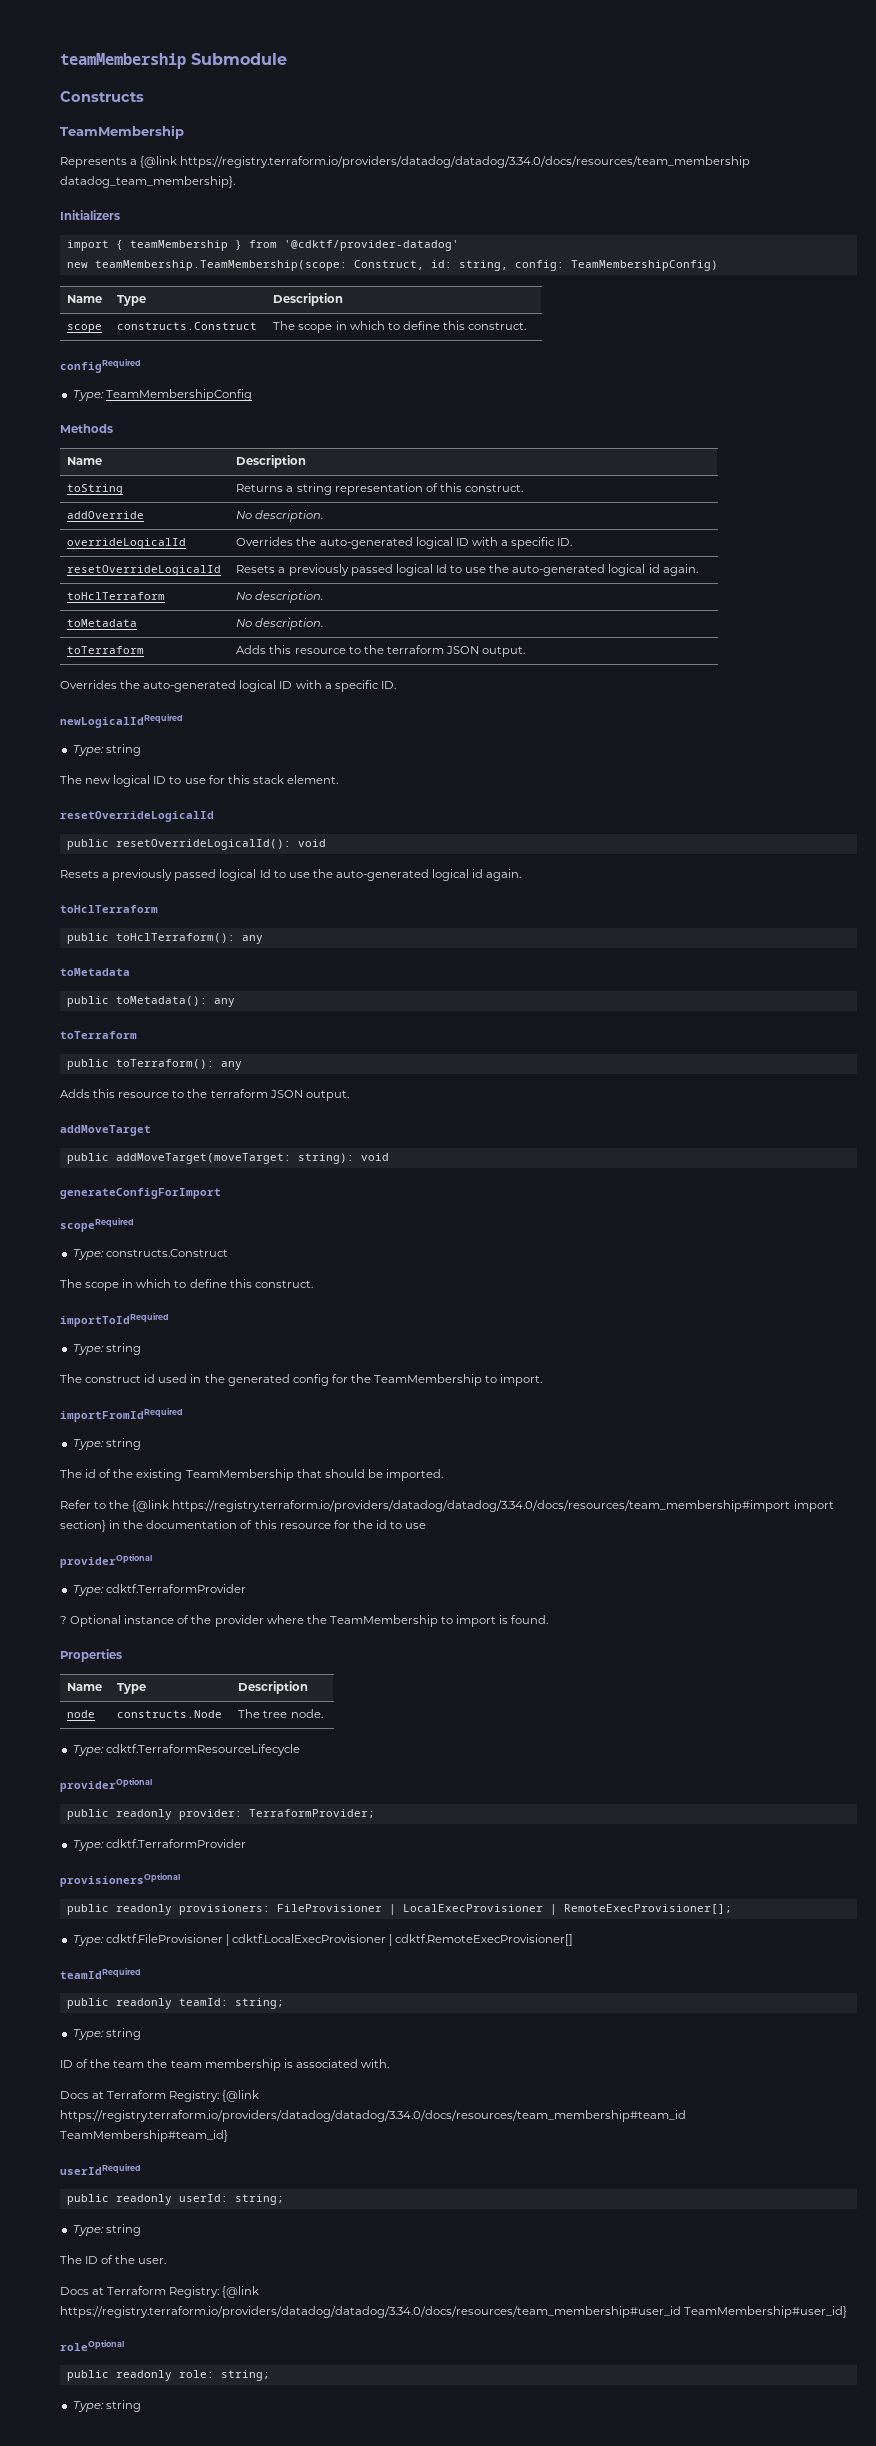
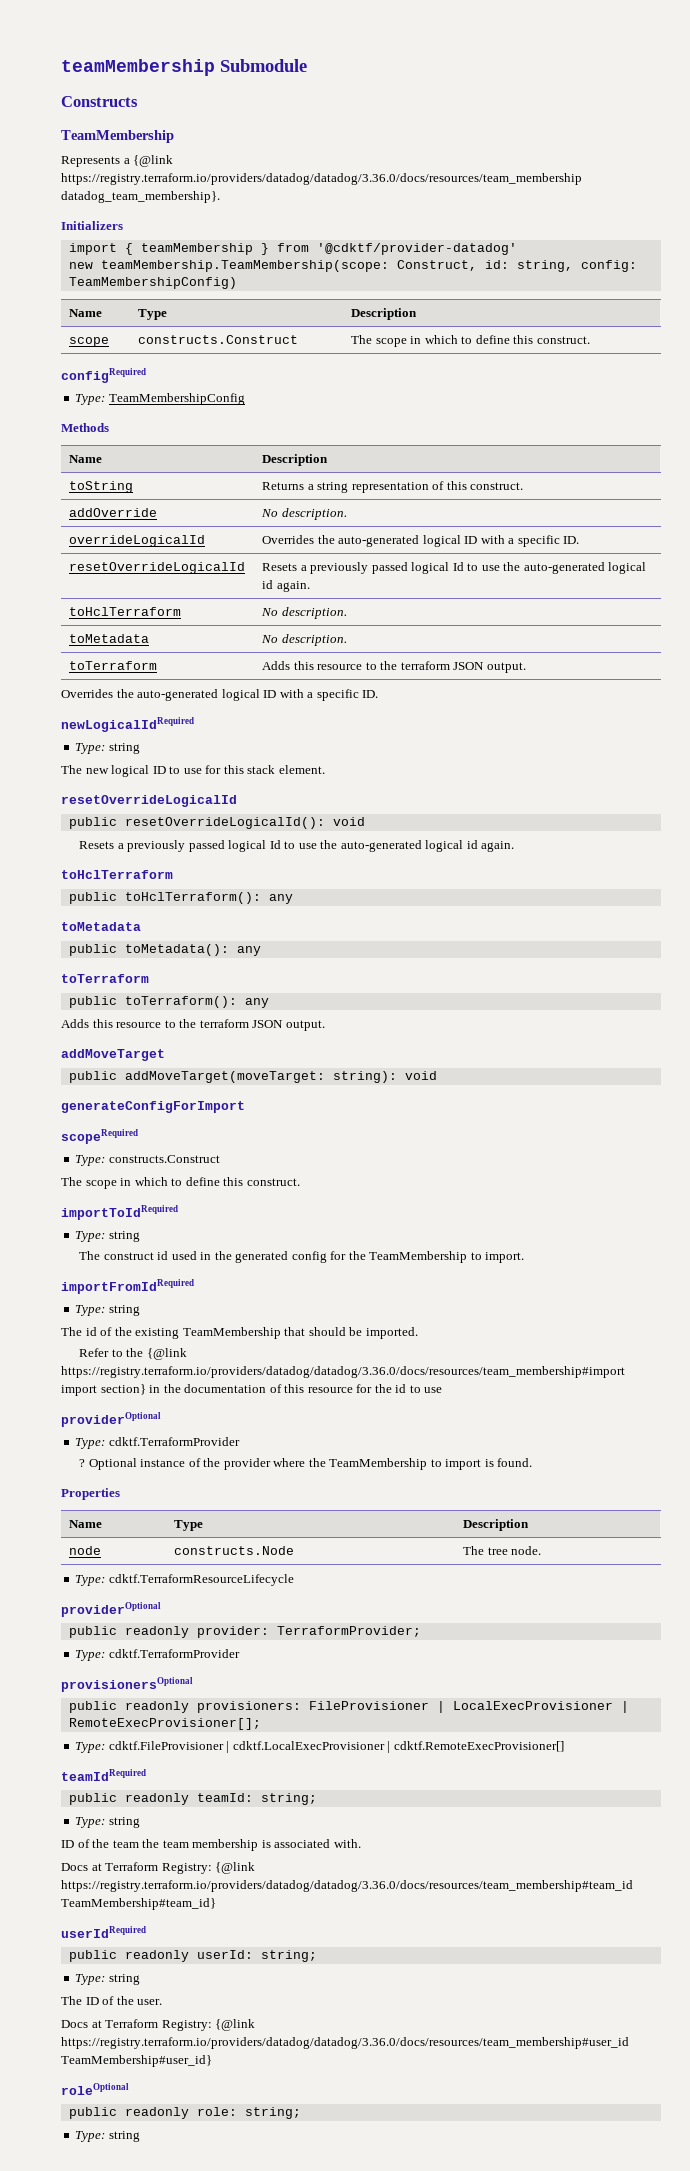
- Represents a {@link https://registry.terraform.io/providers/datadog/datadog/3.34.0/docs/resources/team_membership datadog_team_membership}.
+ Represents a {@link https://registry.terraform.io/providers/datadog/datadog/3.36.0/docs/resources/team_membership datadog_team_membership}.
- Refer to the {@link https://registry.terraform.io/providers/datadog/datadog/3.34.0/docs/resources/team_membership#import import section} in the documentation of this resource for the id to use
+ Refer to the {@link https://registry.terraform.io/providers/datadog/datadog/3.36.0/docs/resources/team_membership#import import section} in the documentation of this resource for the id to use
- Docs at Terraform Registry: {@link https://registry.terraform.io/providers/datadog/datadog/3.34.0/docs/resources/team_membership#team_id TeamMembership#team_id}
+ Docs at Terraform Registry: {@link https://registry.terraform.io/providers/datadog/datadog/3.36.0/docs/resources/team_membership#team_id TeamMembership#team_id}
- Docs at Terraform Registry: {@link https://registry.terraform.io/providers/datadog/datadog/3.34.0/docs/resources/team_membership#user_id TeamMembership#user_id}
+ Docs at Terraform Registry: {@link https://registry.terraform.io/providers/datadog/datadog/3.36.0/docs/resources/team_membership#user_id TeamMembership#user_id}

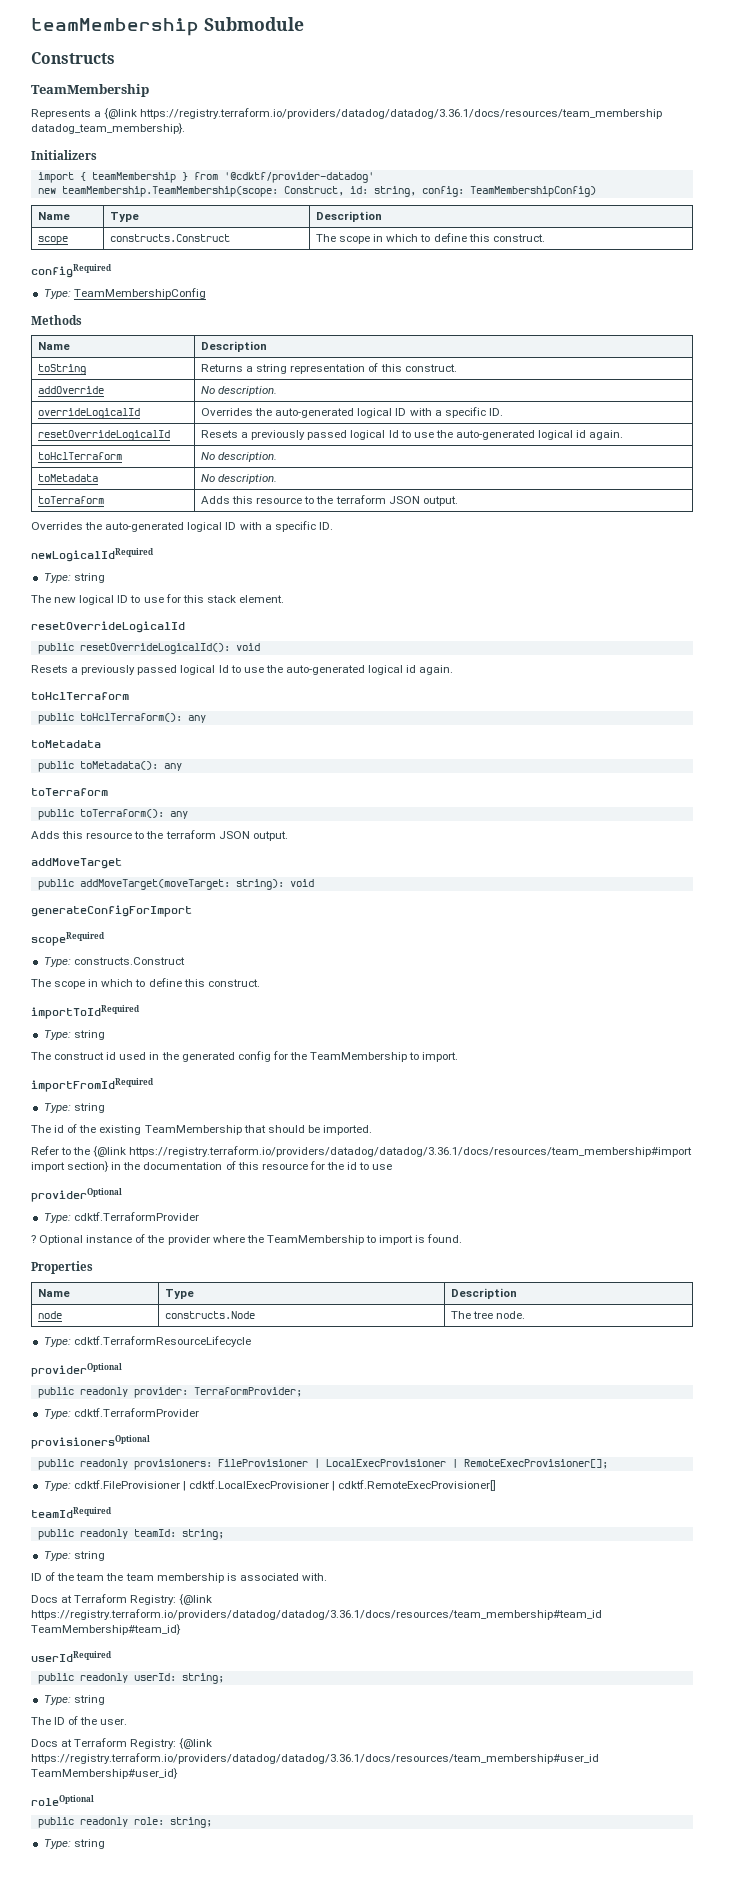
- Represents a {@link https://registry.terraform.io/providers/datadog/datadog/3.36.0/docs/resources/team_membership datadog_team_membership}.
+ Represents a {@link https://registry.terraform.io/providers/datadog/datadog/3.36.1/docs/resources/team_membership datadog_team_membership}.
- Refer to the {@link https://registry.terraform.io/providers/datadog/datadog/3.36.0/docs/resources/team_membership#import import section} in the documentation of this resource for the id to use
+ Refer to the {@link https://registry.terraform.io/providers/datadog/datadog/3.36.1/docs/resources/team_membership#import import section} in the documentation of this resource for the id to use
- Docs at Terraform Registry: {@link https://registry.terraform.io/providers/datadog/datadog/3.36.0/docs/resources/team_membership#team_id TeamMembership#team_id}
+ Docs at Terraform Registry: {@link https://registry.terraform.io/providers/datadog/datadog/3.36.1/docs/resources/team_membership#team_id TeamMembership#team_id}
- Docs at Terraform Registry: {@link https://registry.terraform.io/providers/datadog/datadog/3.36.0/docs/resources/team_membership#user_id TeamMembership#user_id}
+ Docs at Terraform Registry: {@link https://registry.terraform.io/providers/datadog/datadog/3.36.1/docs/resources/team_membership#user_id TeamMembership#user_id}

